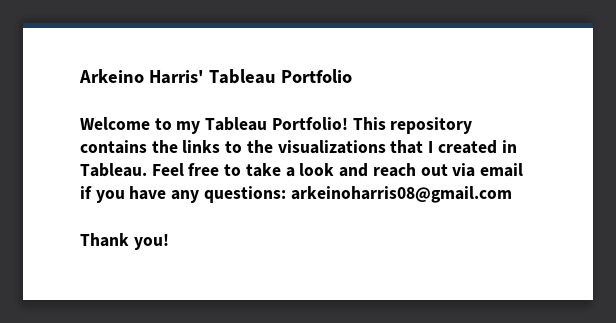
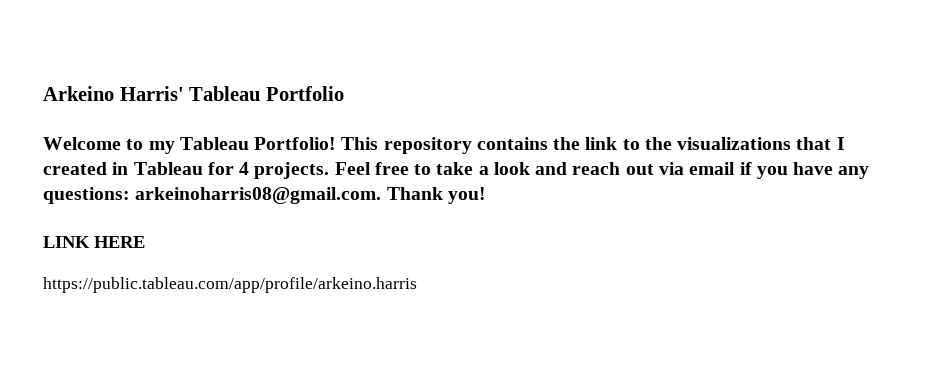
- This repository contains the links to the visualizations that I created in Tableau.
+ This repository contains the link to the visualizations that I created in Tableau for 4 projects.
- Feel free to take a look and reach out via email if you have any questions: arkeinoharris08@gmail.com
- Thank you!
+ Feel free to take a look and reach out via email if you have any questions: arkeinoharris08@gmail.com. Thank you!
+ LINK HERE
+ https://public.tableau.com/app/profile/arkeino.harris

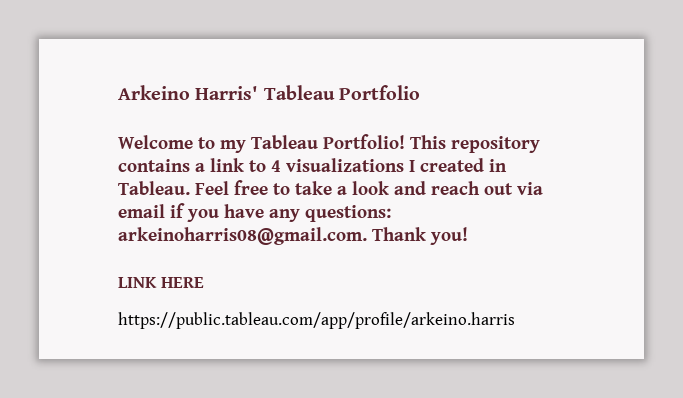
- This repository contains the link to the visualizations that I created in Tableau for 4 projects.
+ This repository contains a link to 4 visualizations I created in Tableau.

